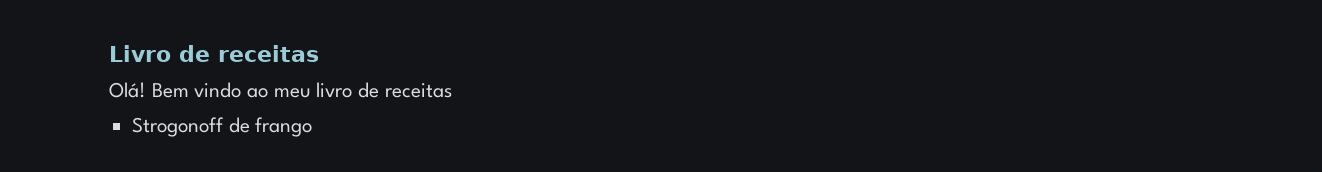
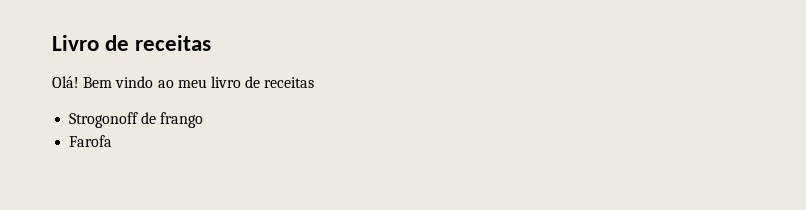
+ Farofa

